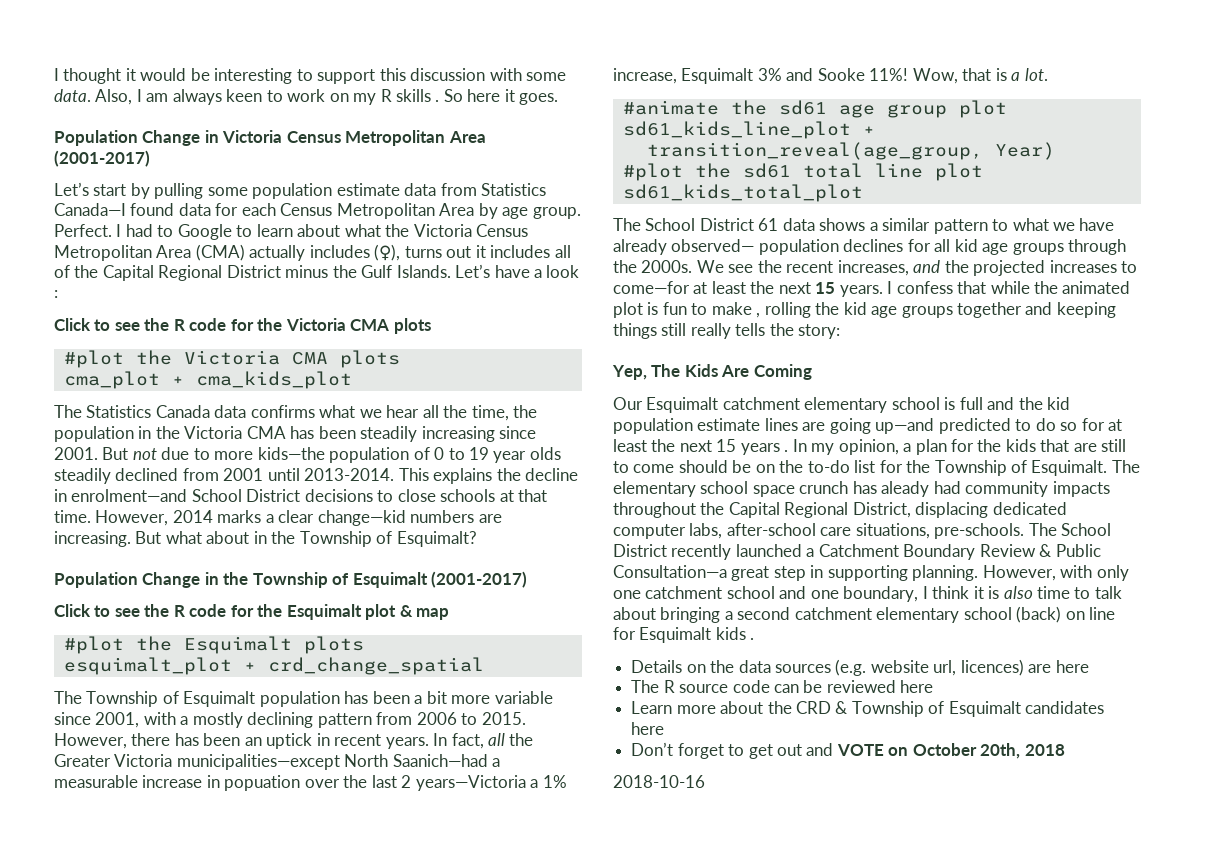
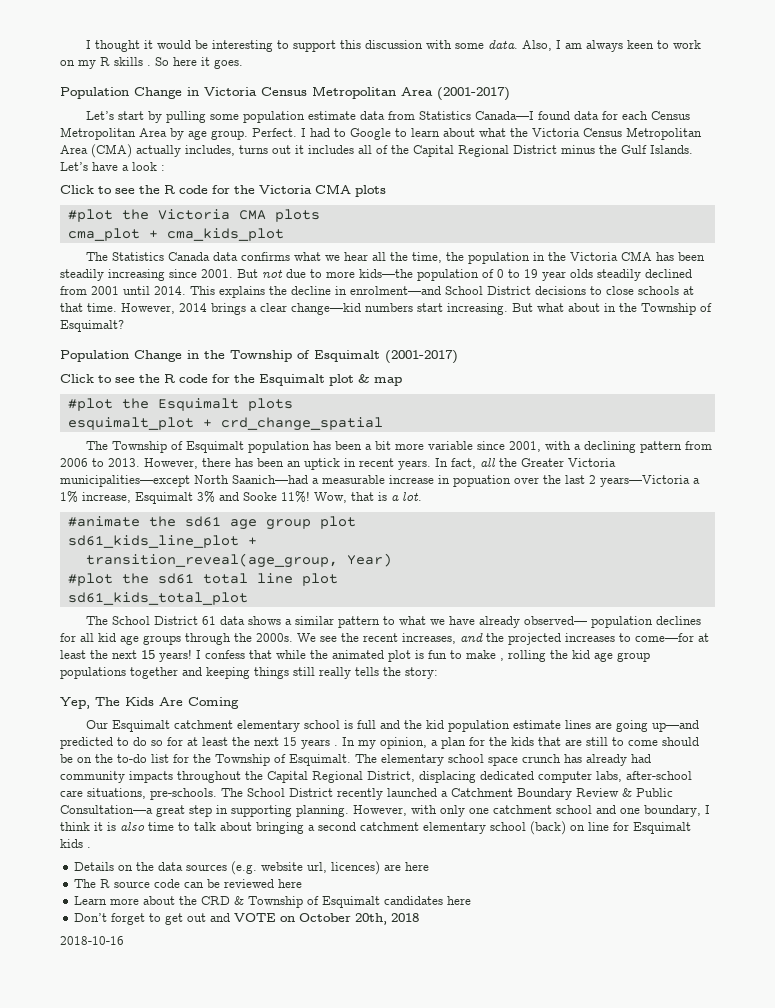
- I had to Google to learn about what the Victoria Census Metropolitan Area (CMA) actually includes (♀), turns out it includes all of the Capital Regional District minus the Gulf Islands.
+ I had to Google to learn about what the Victoria Census Metropolitan Area (CMA) actually includes, turns out it includes all of the Capital Regional District minus the Gulf Islands.
- But not due to more kids—the population of 0 to 19 year olds steadily declined from 2001 until 2013-2014.
+ But not due to more kids—the population of 0 to 19 year olds steadily declined from 2001 until 2014.
- However, 2014 marks a clear change—kid numbers are increasing.
+ However, 2014 brings a clear change—kid numbers start increasing.
- The Township of Esquimalt population has been a bit more variable since 2001, with a mostly declining pattern from 2006 to 2015.
+ The Township of Esquimalt population has been a bit more variable since 2001, with a declining pattern from 2006 to 2013.
- We see the recent increases, and the projected increases to come—for at least the next 15 years.
+ We see the recent increases, and the projected increases to come—for at least the next 15 years!
- I confess that while the animated plot is fun to make , rolling the kid age groups together and keeping things still really tells the story:
+ I confess that while the animated plot is fun to make , rolling the kid age group populations together and keeping things still really tells the story:
- The elementary school space crunch has aleady had community impacts throughout the Capital Regional District, displacing dedicated computer labs, after-school care situations, pre-schools.
+ The elementary school space crunch has already had community impacts throughout the Capital Regional District, displacing dedicated computer labs, after-school care situations, pre-schools.

